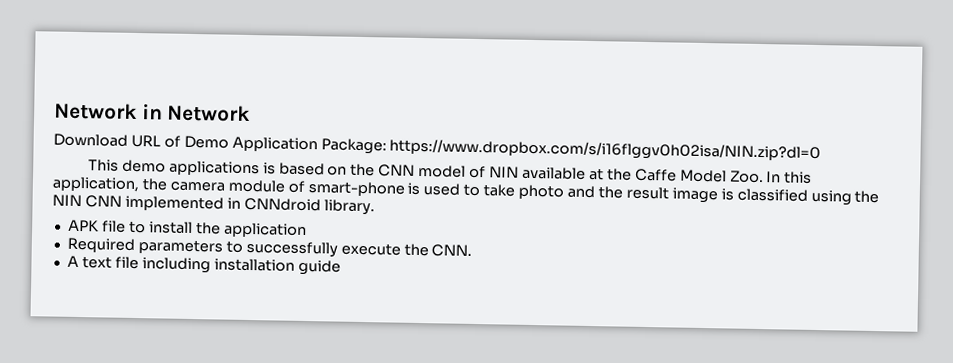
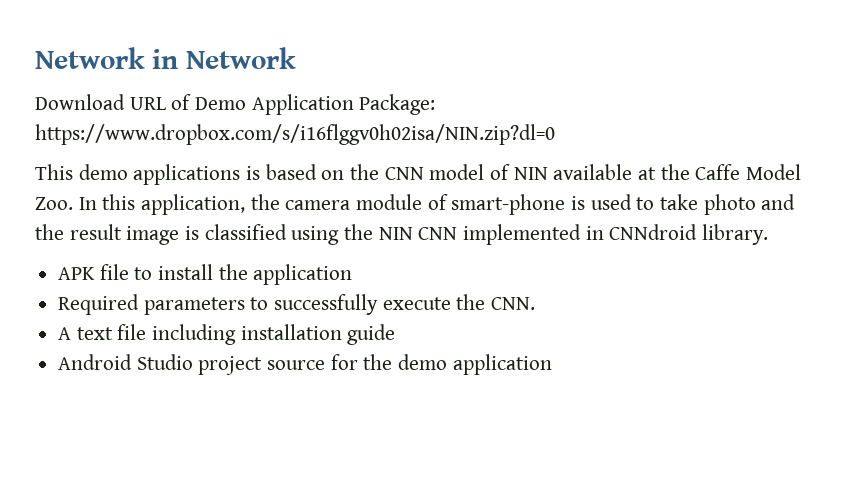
+ Android Studio project source for the demo application

